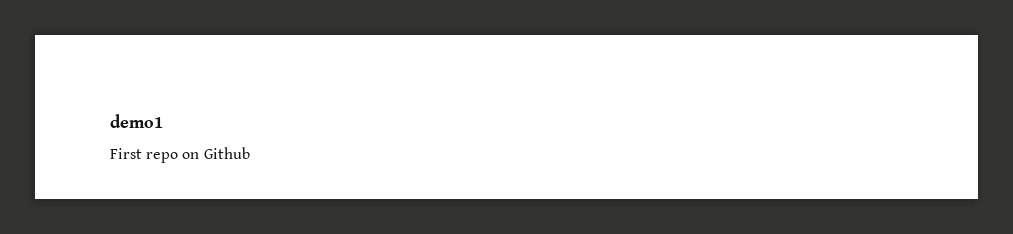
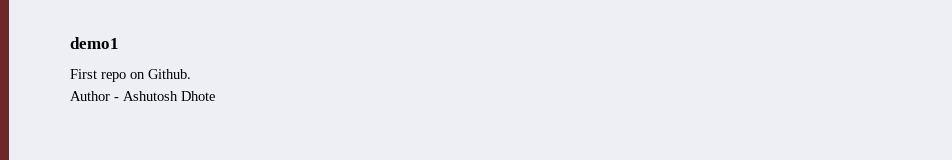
- First repo on Github
+ First repo on Github.
+ Author - Ashutosh Dhote

